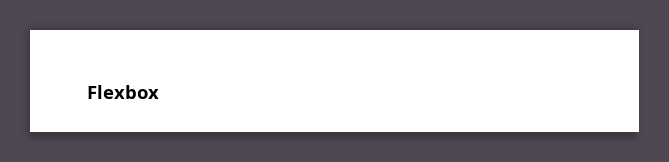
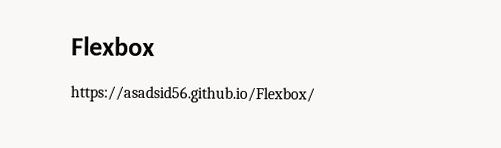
+ https://asadsid56.github.io/Flexbox/

